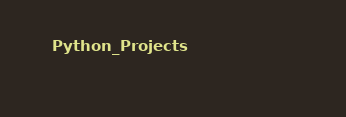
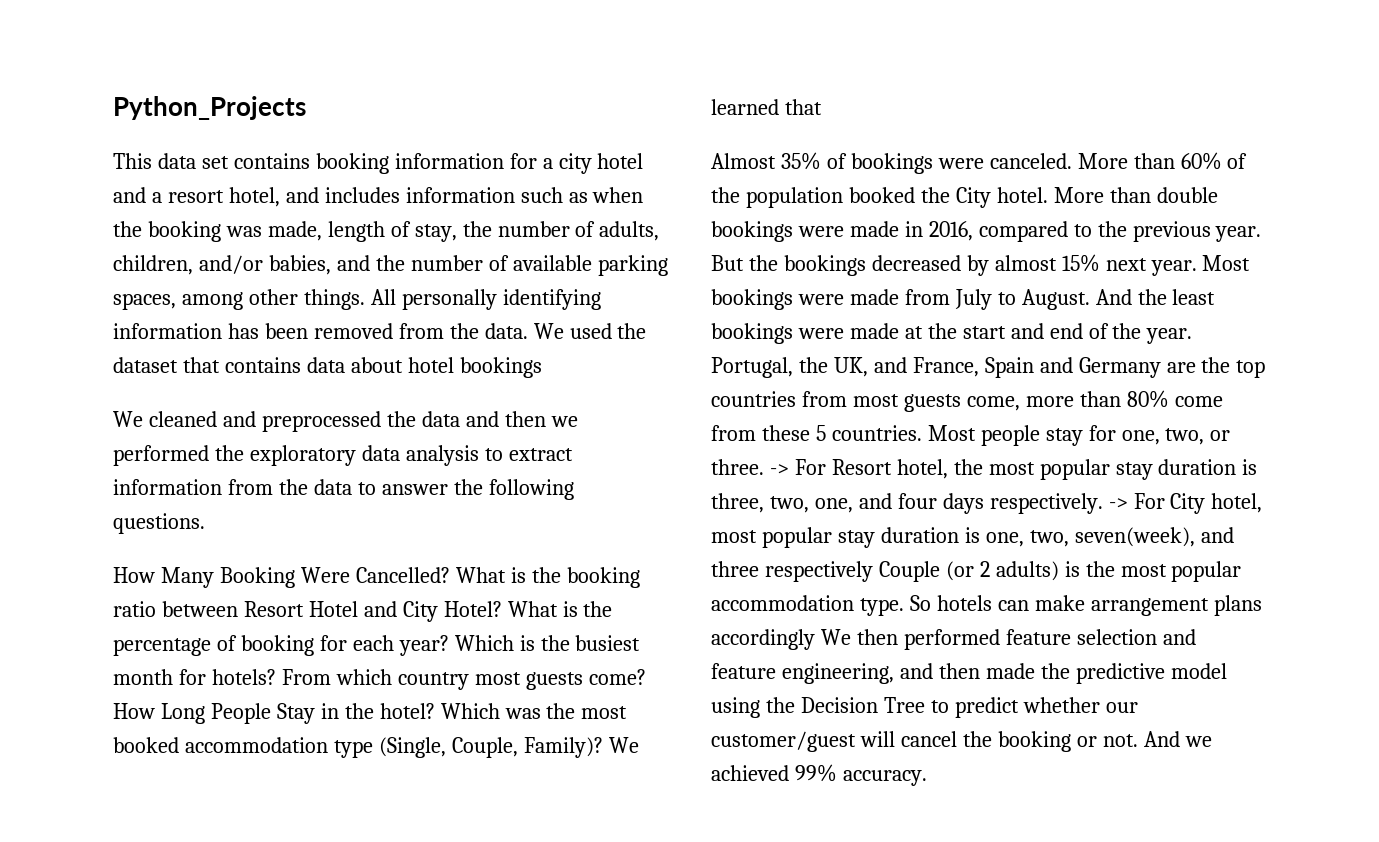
+ This data set contains booking information for a city hotel and a resort hotel, and includes information such as when the booking was made, length of stay, the number of adults, children, and/or babies, and the number of available parking spaces, among other things. All personally identifying information has been removed from the data. We used the dataset that contains data about hotel bookings
+ We cleaned and preprocessed the data and then we performed the exploratory data analysis to extract information from the data to answer the following questions.
+ How Many Booking Were Cancelled? What is the booking ratio between Resort Hotel and City Hotel? What is the percentage of booking for each year? Which is the busiest month for hotels? From which country most guests come? How Long People Stay in the hotel? Which was the most booked accommodation type (Single, Couple, Family)? We learned that
+ Almost 35% of bookings were canceled. More than 60% of the population booked the City hotel. More than double bookings were made in 2016, compared to the previous year. But the bookings decreased by almost 15% next year. Most bookings were made from July to August. And the least bookings were made at the start and end of the year. Portugal, the UK, and France, Spain and Germany are the top countries from most guests come, more than 80% come from these 5 countries. Most people stay for one, two, or three. -> For Resort hotel, the most popular stay duration is three, two, one, and four days respectively. -> For City hotel, most popular stay duration is one, two, seven(week), and three respectively Couple (or 2 adults) is the most popular accommodation type. So hotels can make arrangement plans accordingly We then performed feature selection and feature engineering, and then made the predictive model using the Decision Tree to predict whether our customer/guest will cancel the booking or not. And we achieved 99% accuracy.

